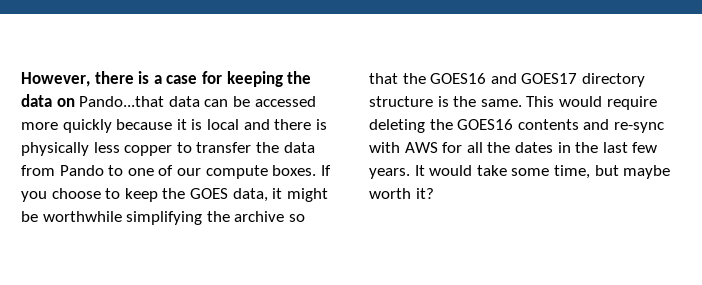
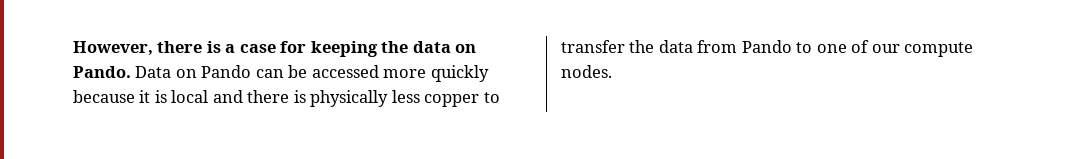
- However, there is a case for keeping the data on Pando...that data can be accessed more quickly because it is local and there is physically less copper to transfer the data from Pando to one of our compute boxes. If you choose to keep the GOES data, it might be worthwhile simplifying the archive so that the GOES16 and GOES17 directory structure is the same. This would require deleting the GOES16 contents and re-sync with AWS for all the dates in the last few years. It would take some time, but maybe worth it?
+ However, there is a case for keeping the data on Pando. Data on Pando can be accessed more quickly because it is local and there is physically less copper to transfer the data from Pando to one of our compute nodes.

